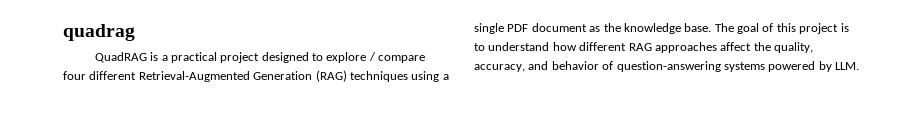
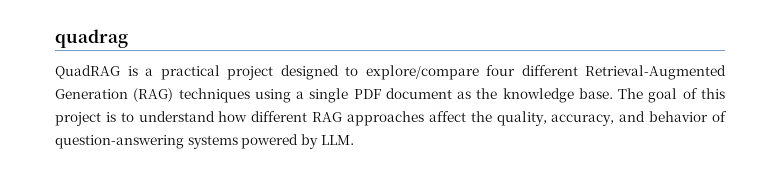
- QuadRAG is a practical project designed to explore / compare four different Retrieval-Augmented Generation (RAG) techniques using a single PDF document as the knowledge base.
+ QuadRAG is a practical project designed to explore/compare four different Retrieval-Augmented Generation (RAG) techniques using a single PDF document as the knowledge base.

